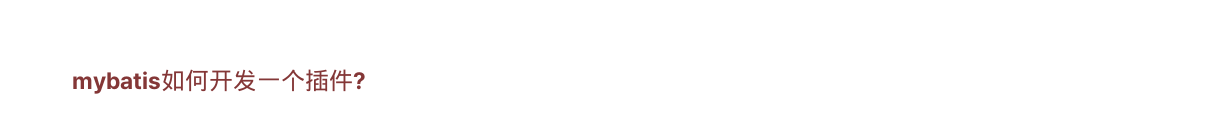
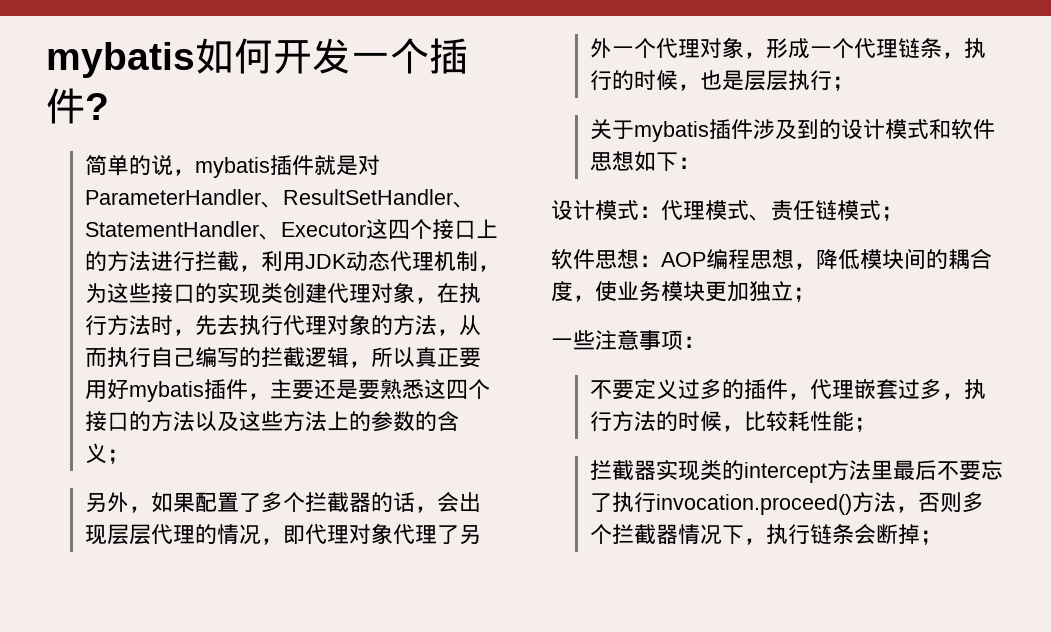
+ 简单的说，mybatis插件就是对ParameterHandler、ResultSetHandler、StatementHandler、Executor这四个接口上的方法进行拦截，利用JDK动态代理机制，为这些接口的实现类创建代理对象，在执行方法时，先去执行代理对象的方法，从而执行自己编写的拦截逻辑，所以真正要用好mybatis插件，主要还是要熟悉这四个接口的方法以及这些方法上的参数的含义；
+ 另外，如果配置了多个拦截器的话，会出现层层代理的情况，即代理对象代理了另外一个代理对象，形成一个代理链条，执行的时候，也是层层执行；
+ 关于mybatis插件涉及到的设计模式和软件思想如下：
+ 设计模式：代理模式、责任链模式；
+ 软件思想：AOP编程思想，降低模块间的耦合度，使业务模块更加独立；
+ 一些注意事项：
+ 不要定义过多的插件，代理嵌套过多，执行方法的时候，比较耗性能；
+ 拦截器实现类的intercept方法里最后不要忘了执行invocation.proceed()方法，否则多个拦截器情况下，执行链条会断掉；

